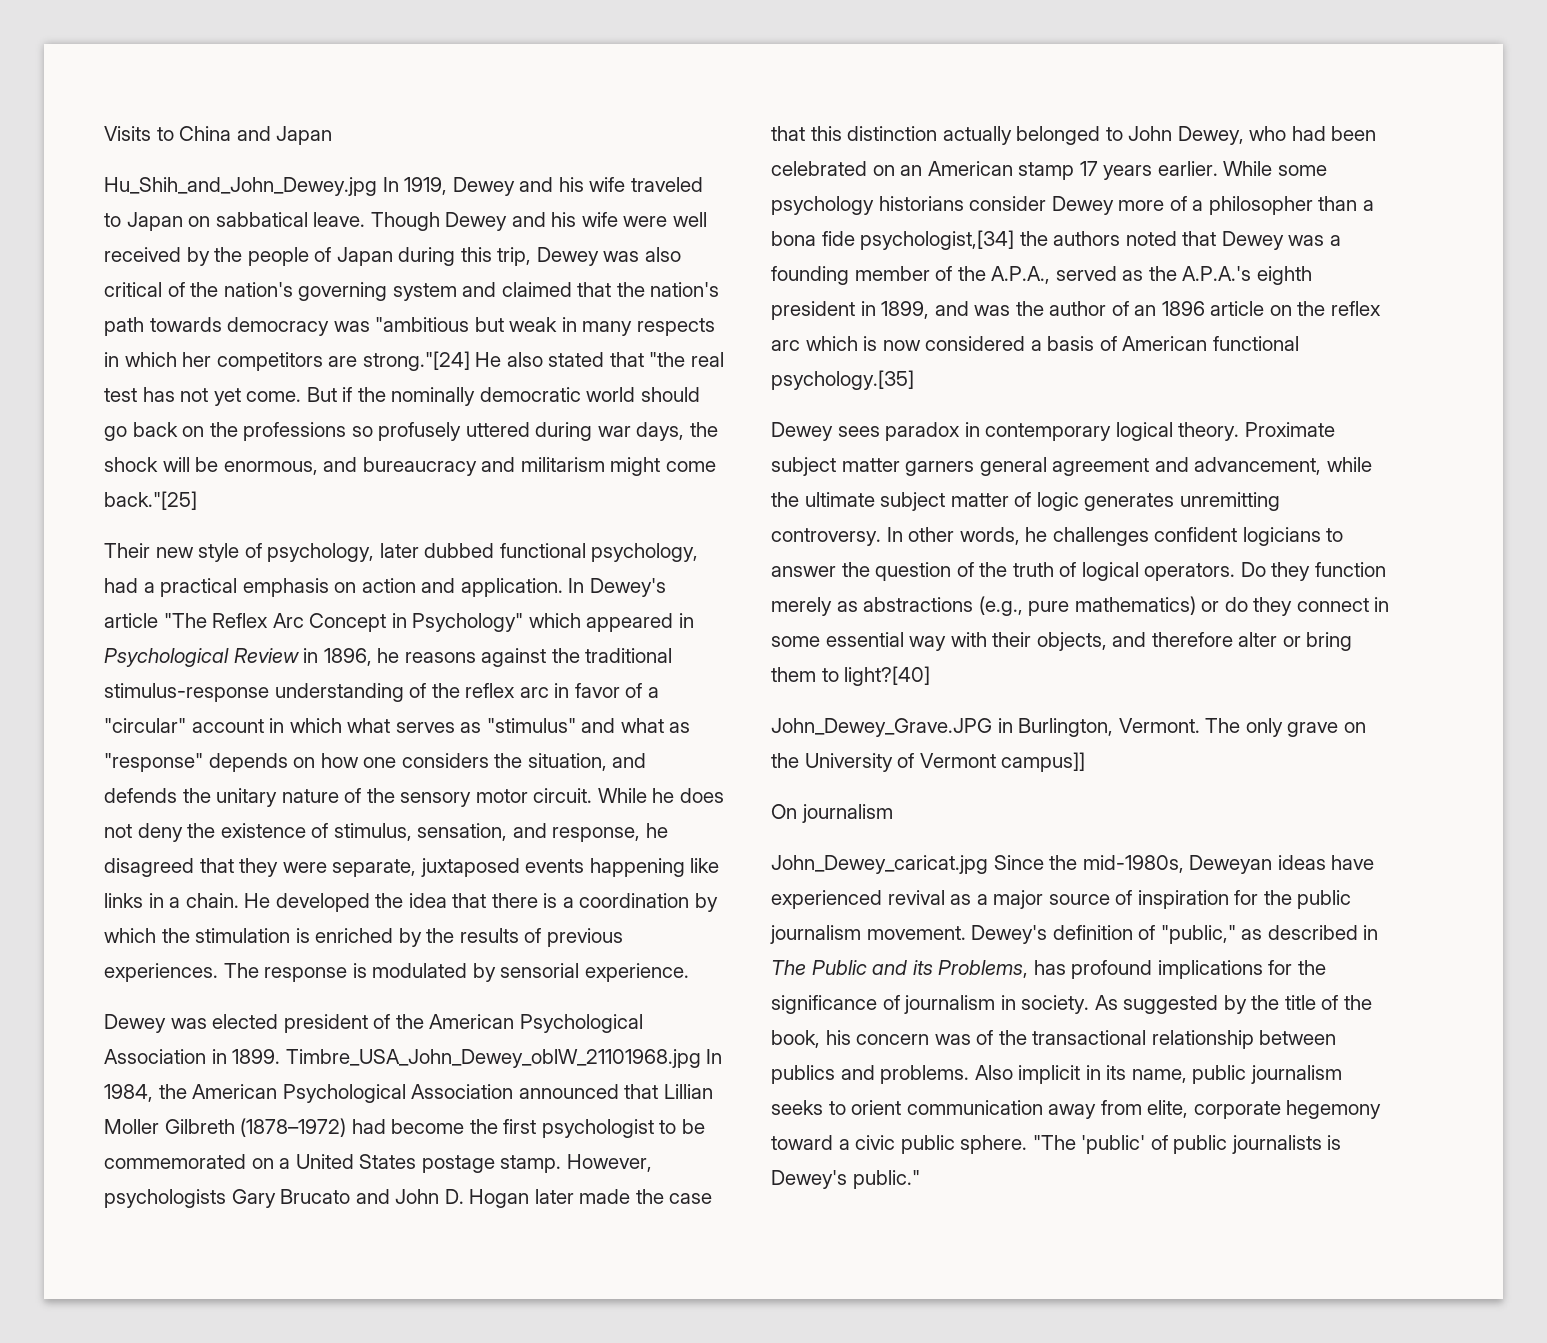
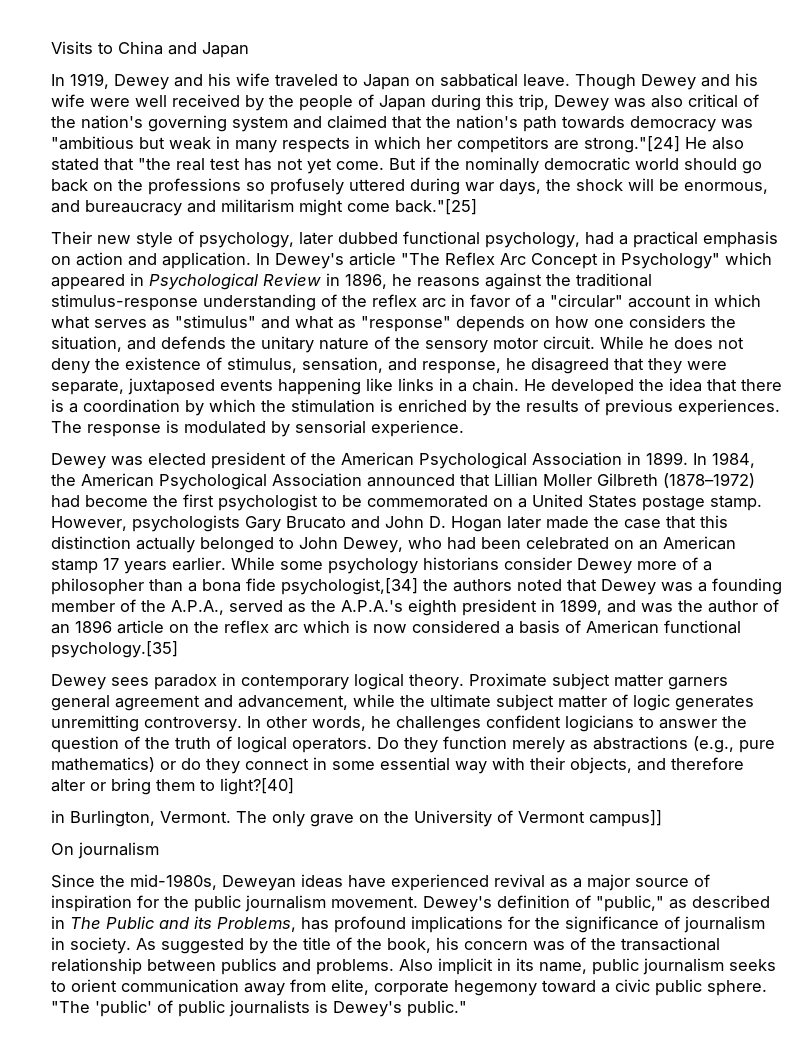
- Hu_Shih_and_John_Dewey.jpg In 1919, Dewey and his wife traveled to Japan on sabbatical leave.
+ In 1919, Dewey and his wife traveled to Japan on sabbatical leave.
- Timbre_USA_John_Dewey_oblW_21101968.jpg In 1984, the American Psychological Association announced that Lillian Moller Gilbreth (1878–1972) had become the first psychologist to be commemorated on a United States postage stamp.
+ In 1984, the American Psychological Association announced that Lillian Moller Gilbreth (1878–1972) had become the first psychologist to be commemorated on a United States postage stamp.
- John_Dewey_Grave.JPG in Burlington, Vermont.
+ in Burlington, Vermont.
- John_Dewey_caricat.jpg Since the mid-1980s, Deweyan ideas have experienced revival as a major source of inspiration for the public journalism movement.
+ Since the mid-1980s, Deweyan ideas have experienced revival as a major source of inspiration for the public journalism movement.

